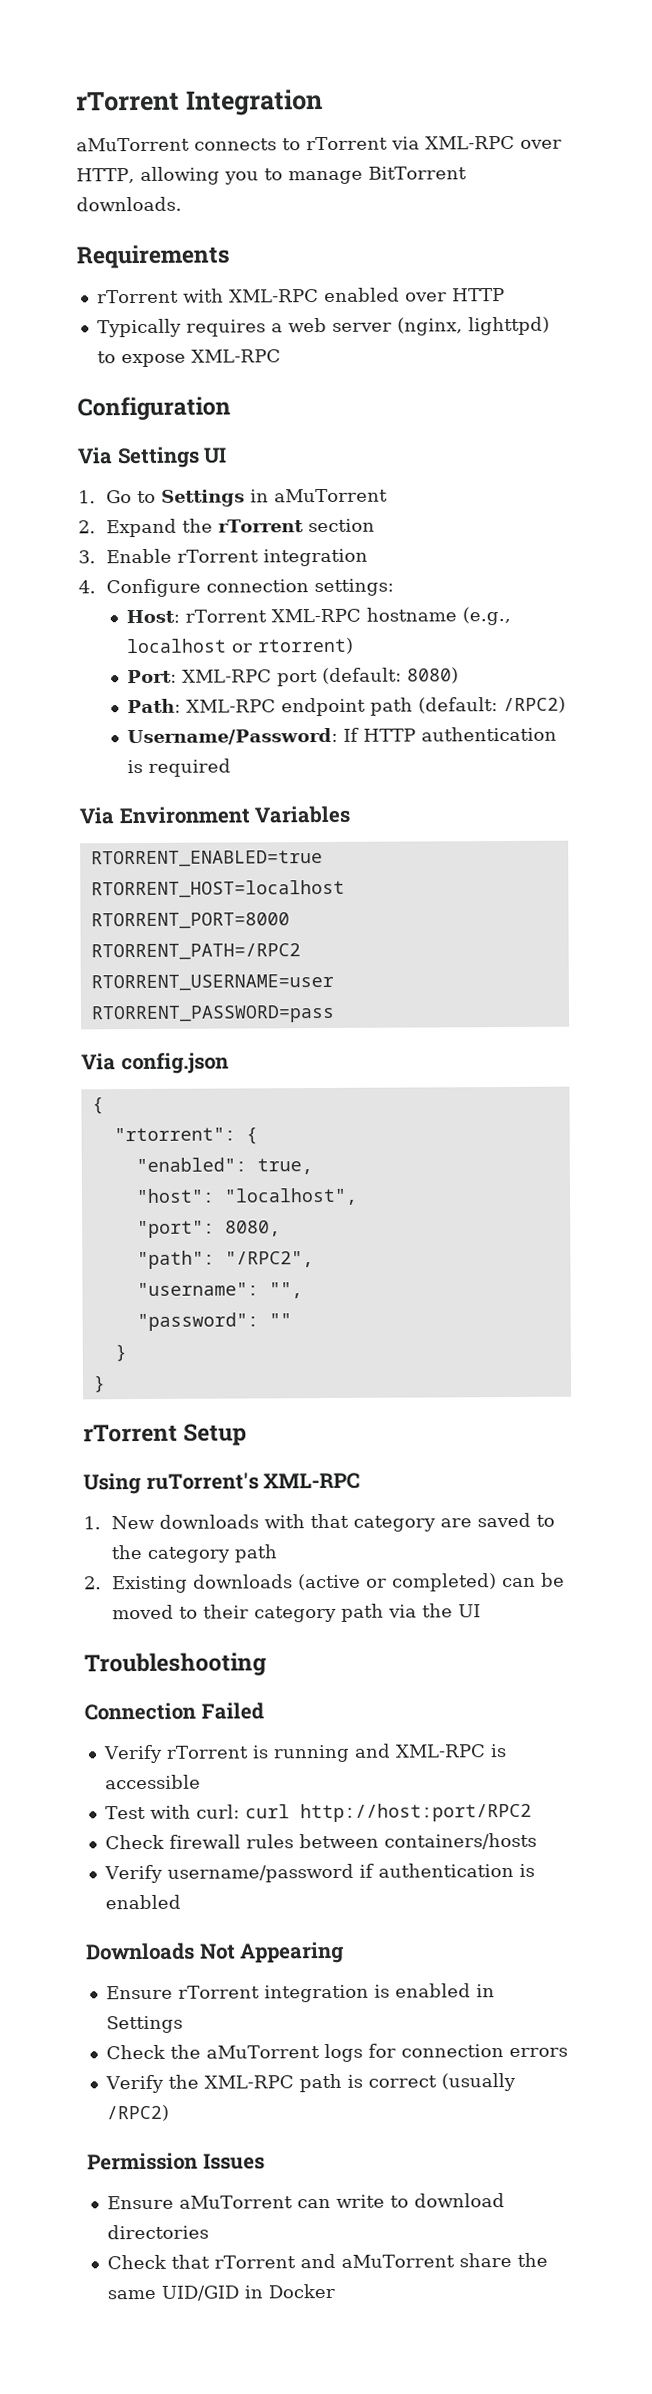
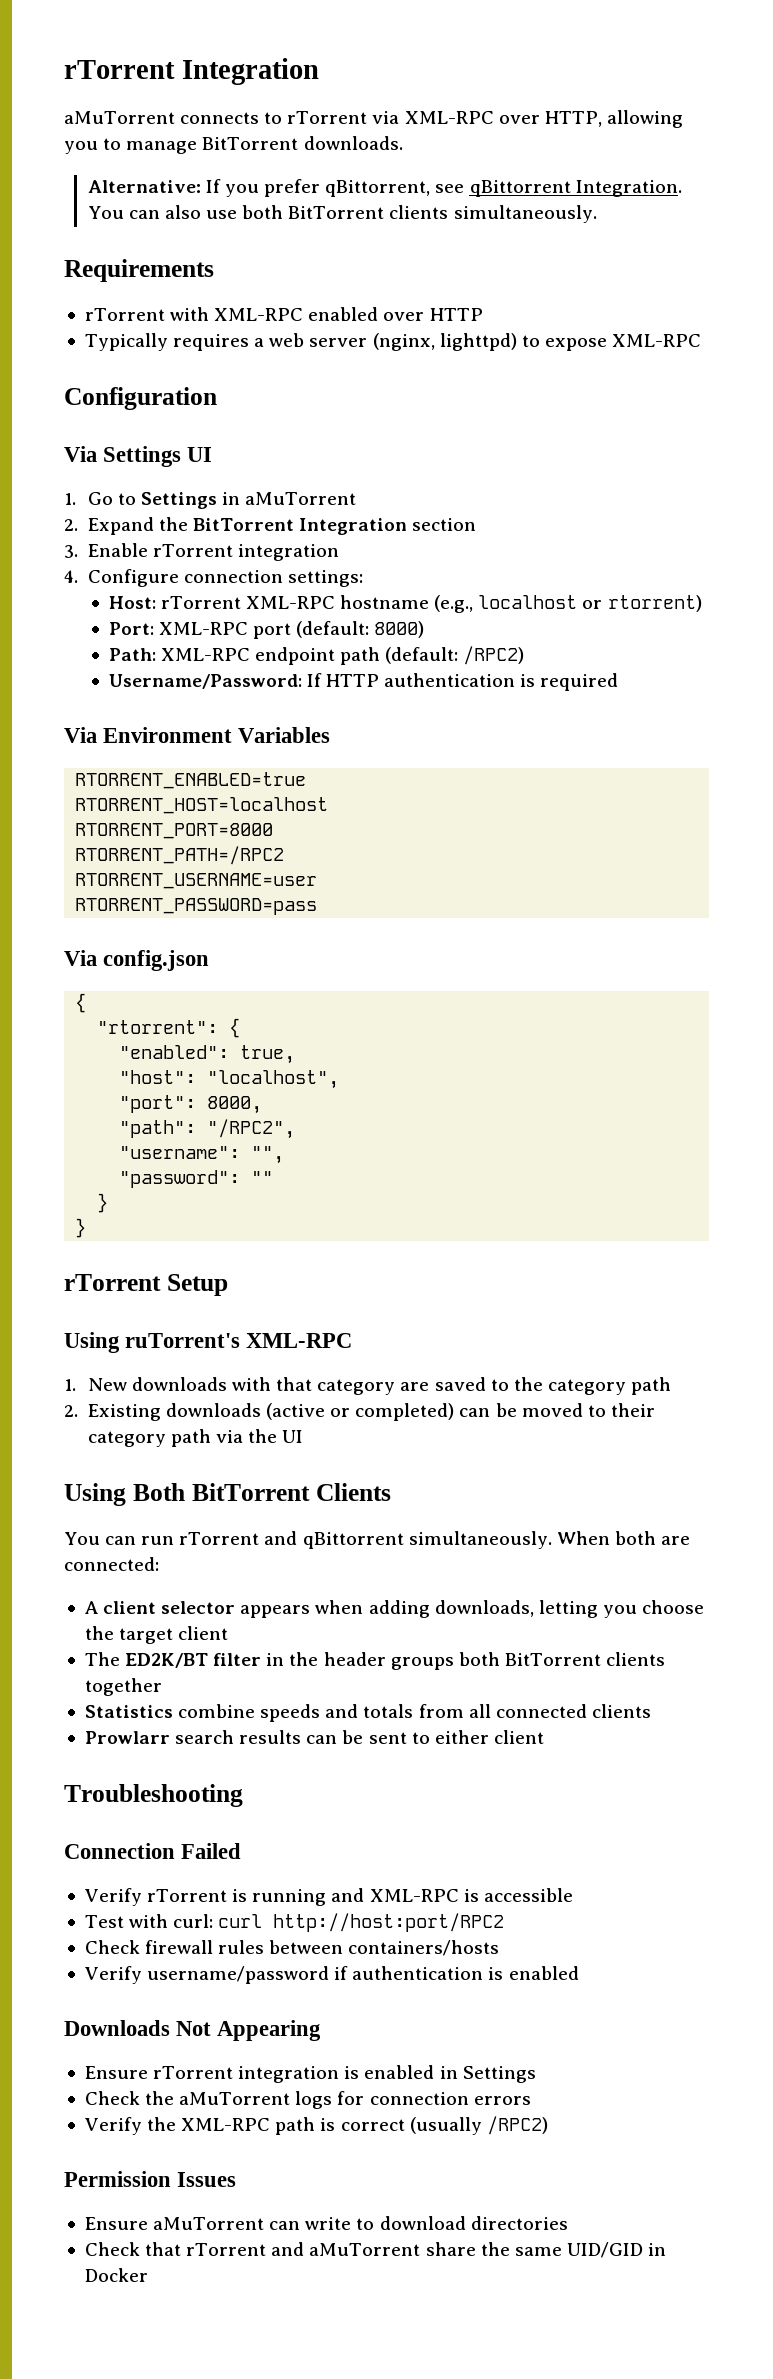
+ Alternative: If you prefer qBittorrent, see qBittorrent Integration. You can also use both BitTorrent clients simultaneously.
- 2. Expand the rTorrent section
+ 2. Expand the BitTorrent Integration section
- Port: XML-RPC port (default: 8080)
+ Port: XML-RPC port (default: 8000)
- "port": 8080,
+ "port": 8000,
+ Using Both BitTorrent Clients
+ You can run rTorrent and qBittorrent simultaneously. When both are connected:
+ A client selector appears when adding downloads, letting you choose the target client
+ The ED2K/BT filter in the header groups both BitTorrent clients together
+ Statistics combine speeds and totals from all connected clients
+ Prowlarr search results can be sent to either client

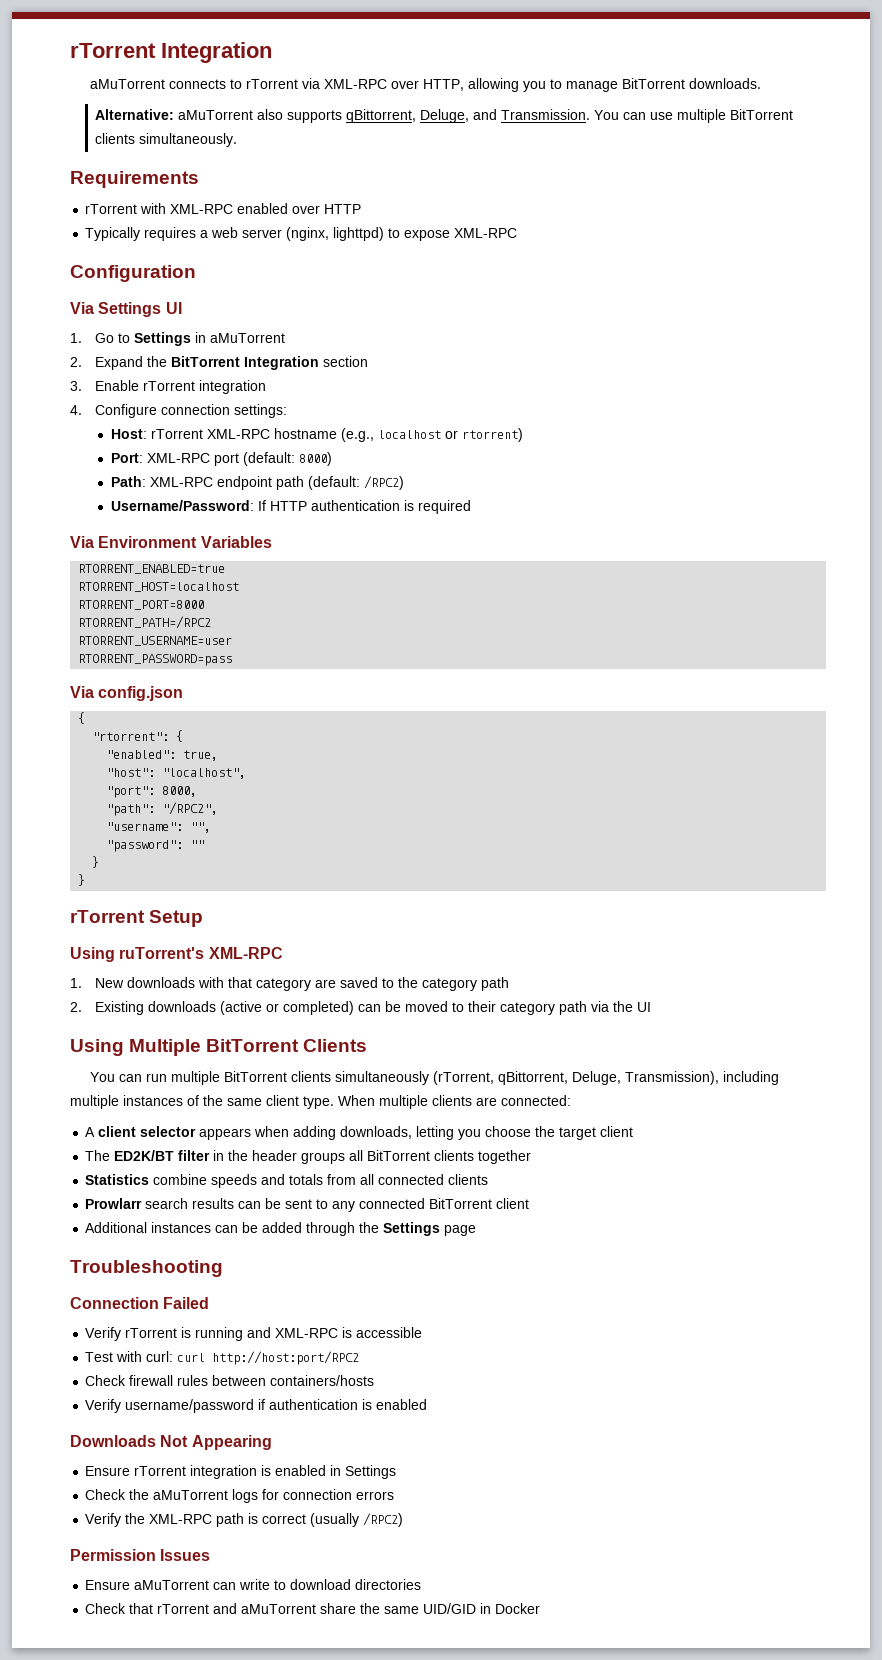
- Alternative: If you prefer qBittorrent, see qBittorrent Integration. You can also use both BitTorrent clients simultaneously.
+ Alternative: aMuTorrent also supports qBittorrent, Deluge, and Transmission. You can use multiple BitTorrent clients simultaneously.
- Using Both BitTorrent Clients
+ Using Multiple BitTorrent Clients
- You can run rTorrent and qBittorrent simultaneously. When both are connected:
+ You can run multiple BitTorrent clients simultaneously (rTorrent, qBittorrent, Deluge, Transmission), including multiple instances of the same client type. When multiple clients are connected:
- The ED2K/BT filter in the header groups both BitTorrent clients together
+ The ED2K/BT filter in the header groups all BitTorrent clients together
- Prowlarr search results can be sent to either client
+ Prowlarr search results can be sent to any connected BitTorrent client
+ Additional instances can be added through the Settings page

